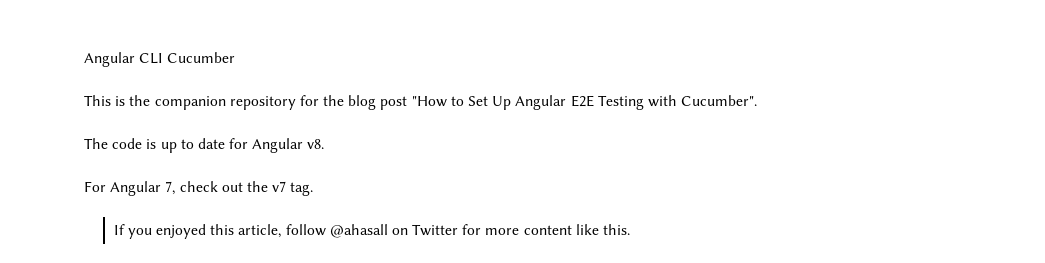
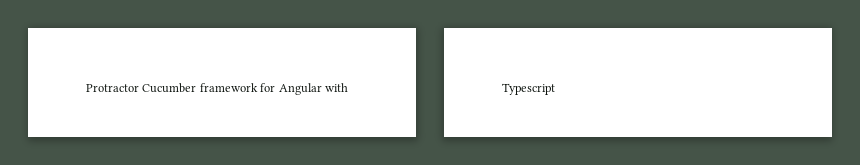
- Angular CLI Cucumber
- This is the companion repository for the blog post "How to Set Up Angular E2E Testing with Cucumber".
- The code is up to date for Angular v8.
- For Angular 7, check out the v7 tag.
- If you enjoyed this article, follow @ahasall on Twitter for more content like this.
+ Protractor Cucumber framework for Angular with Typescript

